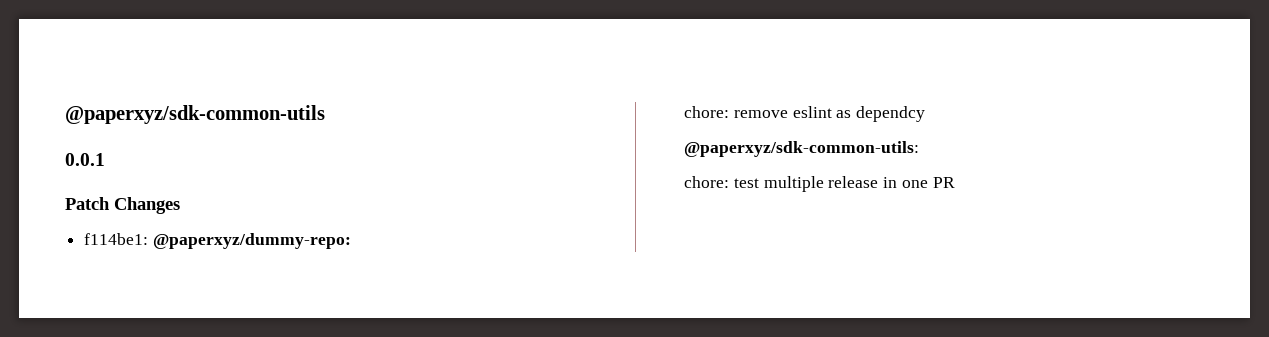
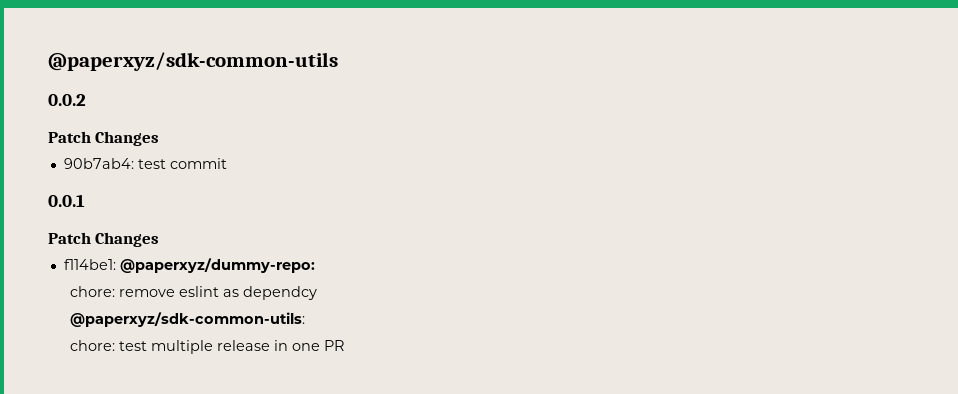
+ 0.0.2
+ Patch Changes
+ 90b7ab4: test commit

